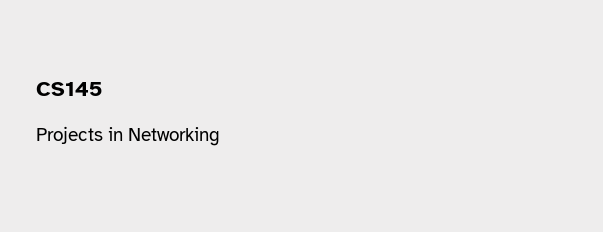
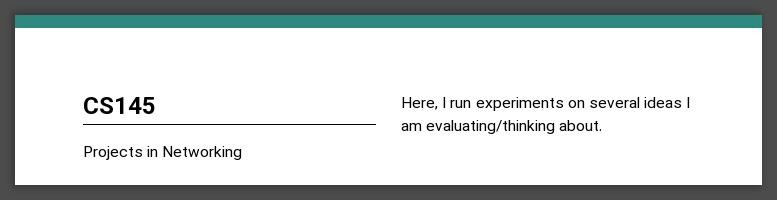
+ Here, I run experiments on several ideas I am evaluating/thinking about.

